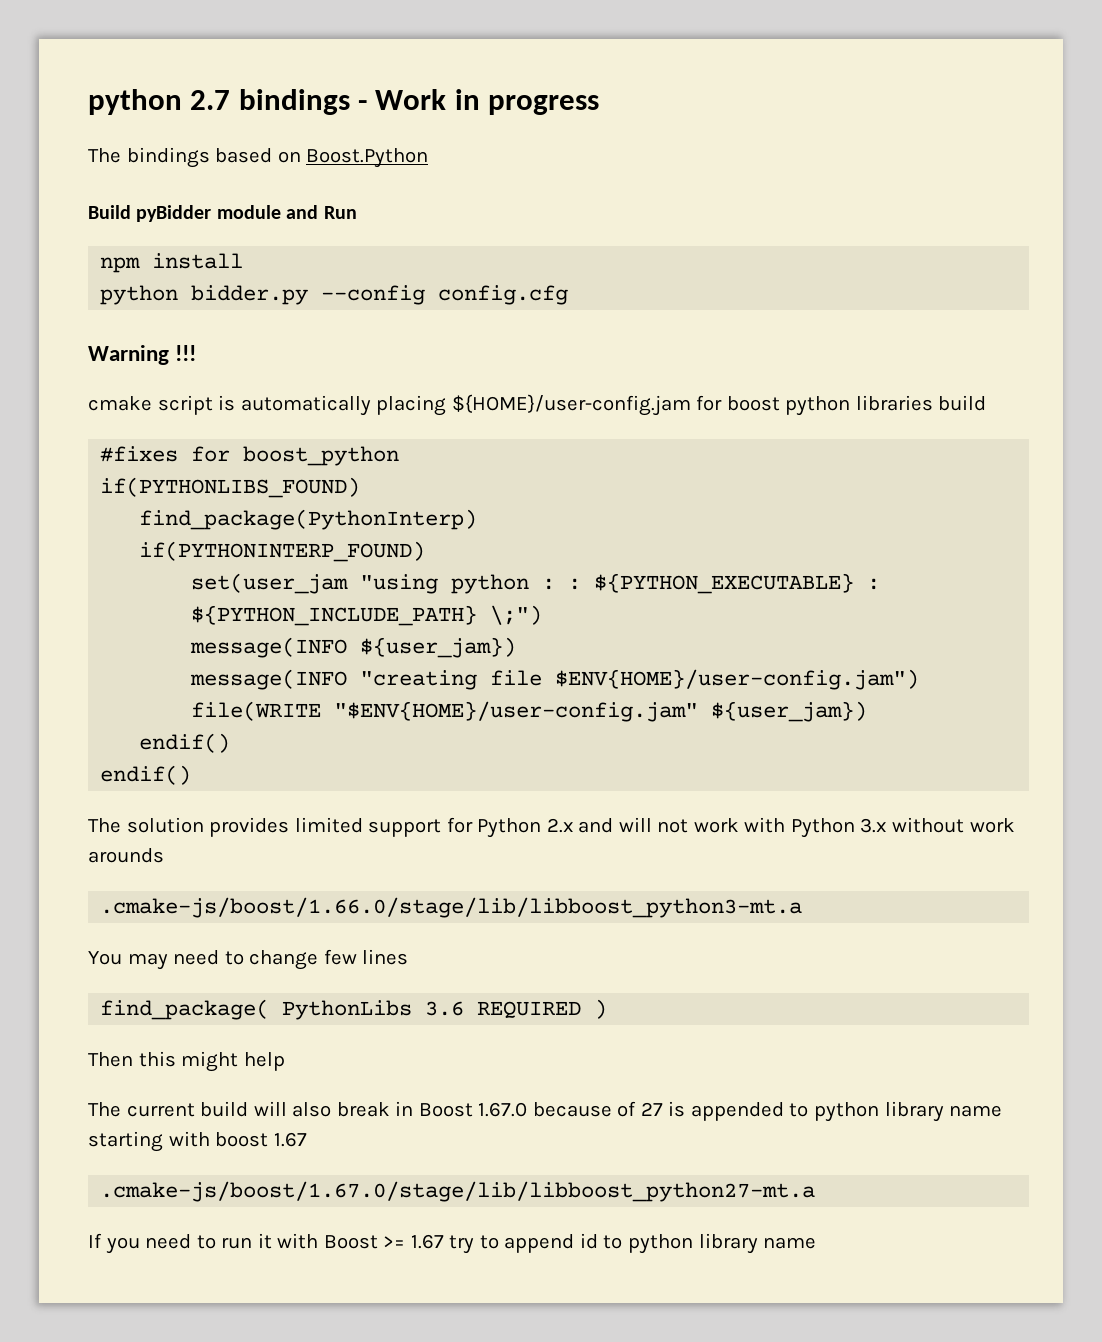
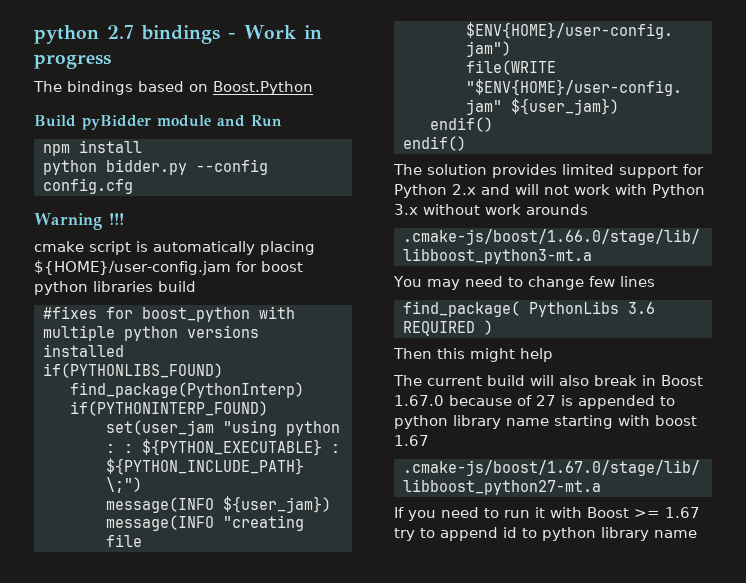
- #fixes for boost_python
+ #fixes for boost_python with multiple python versions installed

